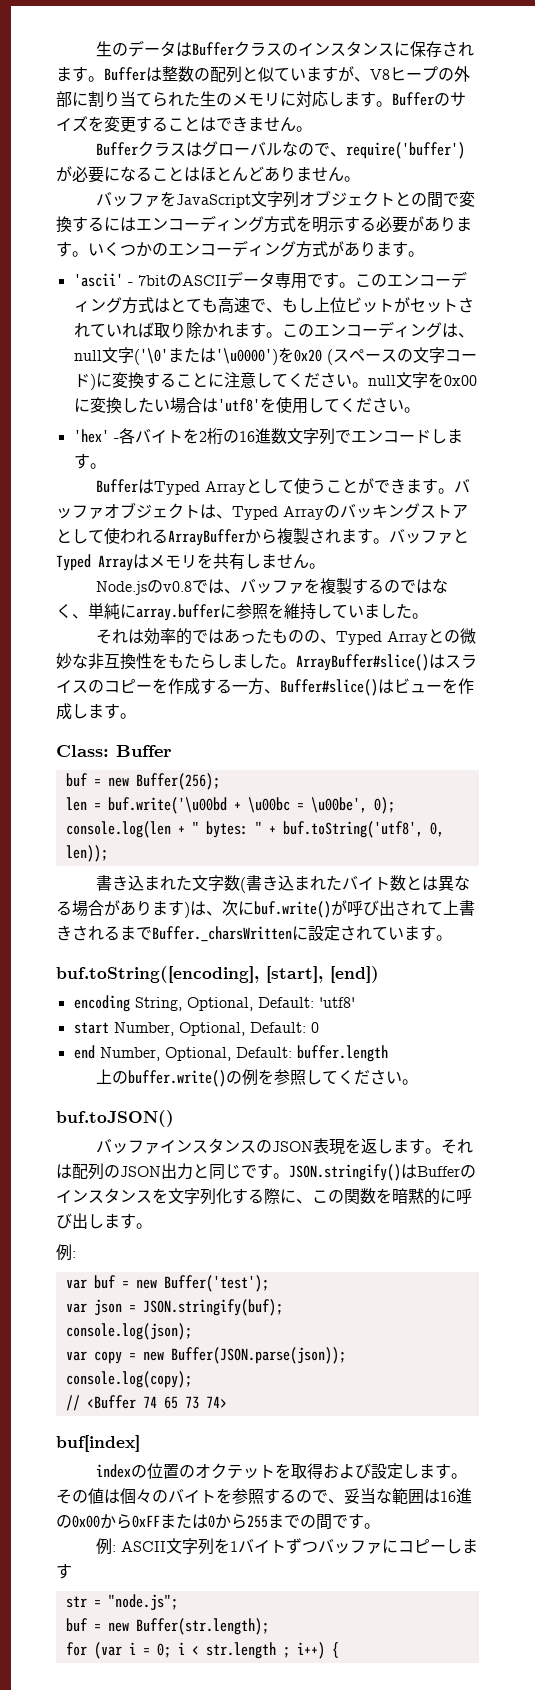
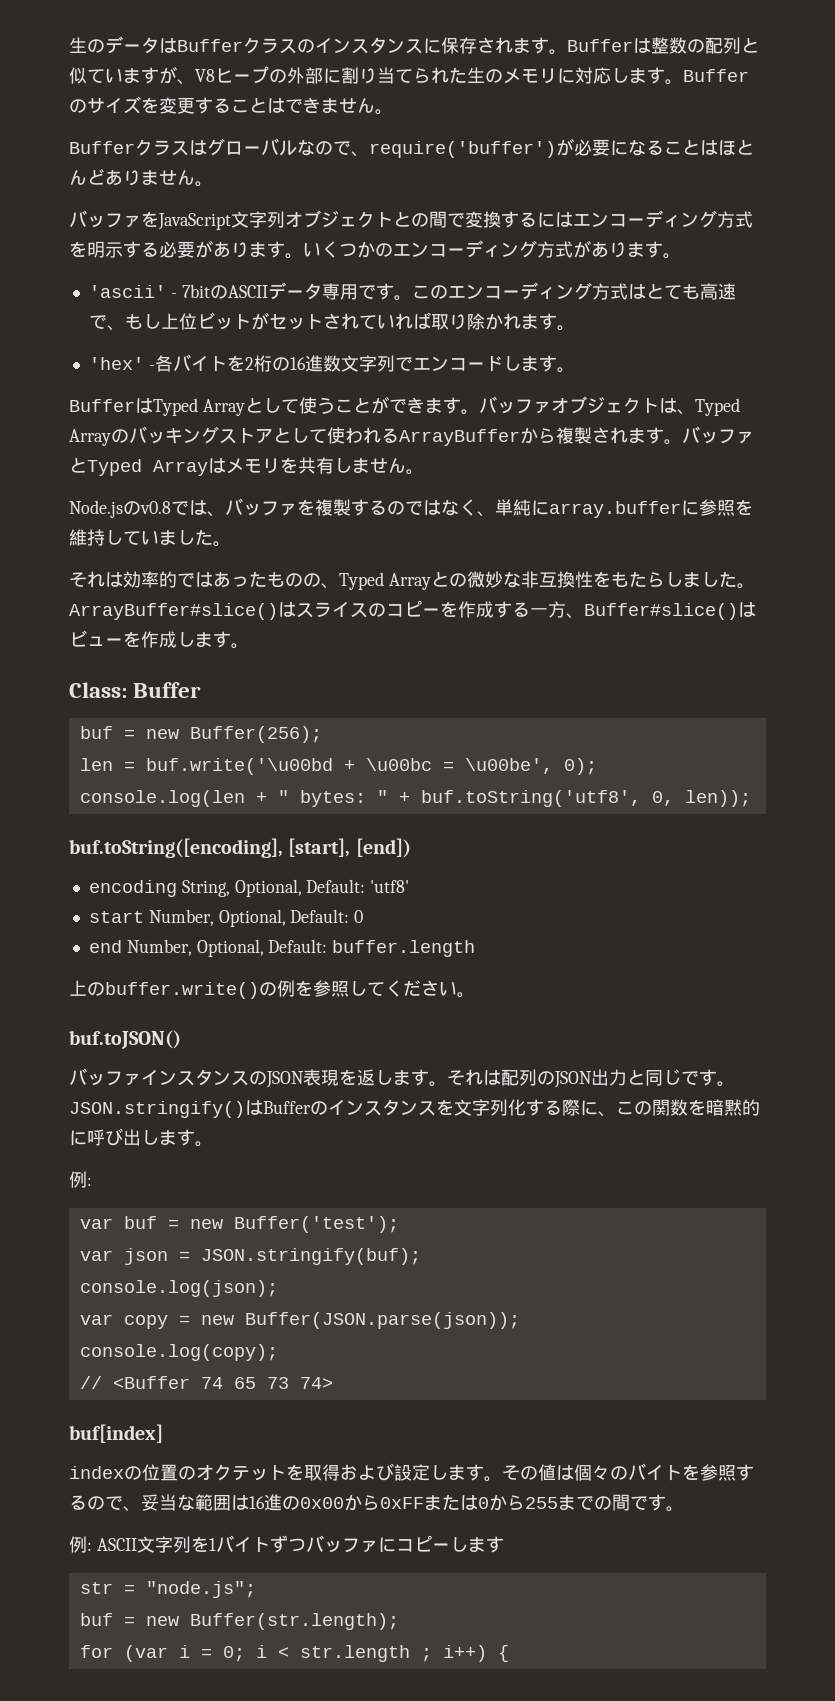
- このエンコーディングは、null文字('\0'または'\u0000')を0x20 (スペースの文字コード)に変換することに注意してください。null文字を0x00に変換したい場合は'utf8'を使用してください。
- 書き込まれた文字数(書き込まれたバイト数とは異なる場合があります)は、次にbuf.write()が呼び出されて上書きされるまでBuffer._charsWrittenに設定されています。

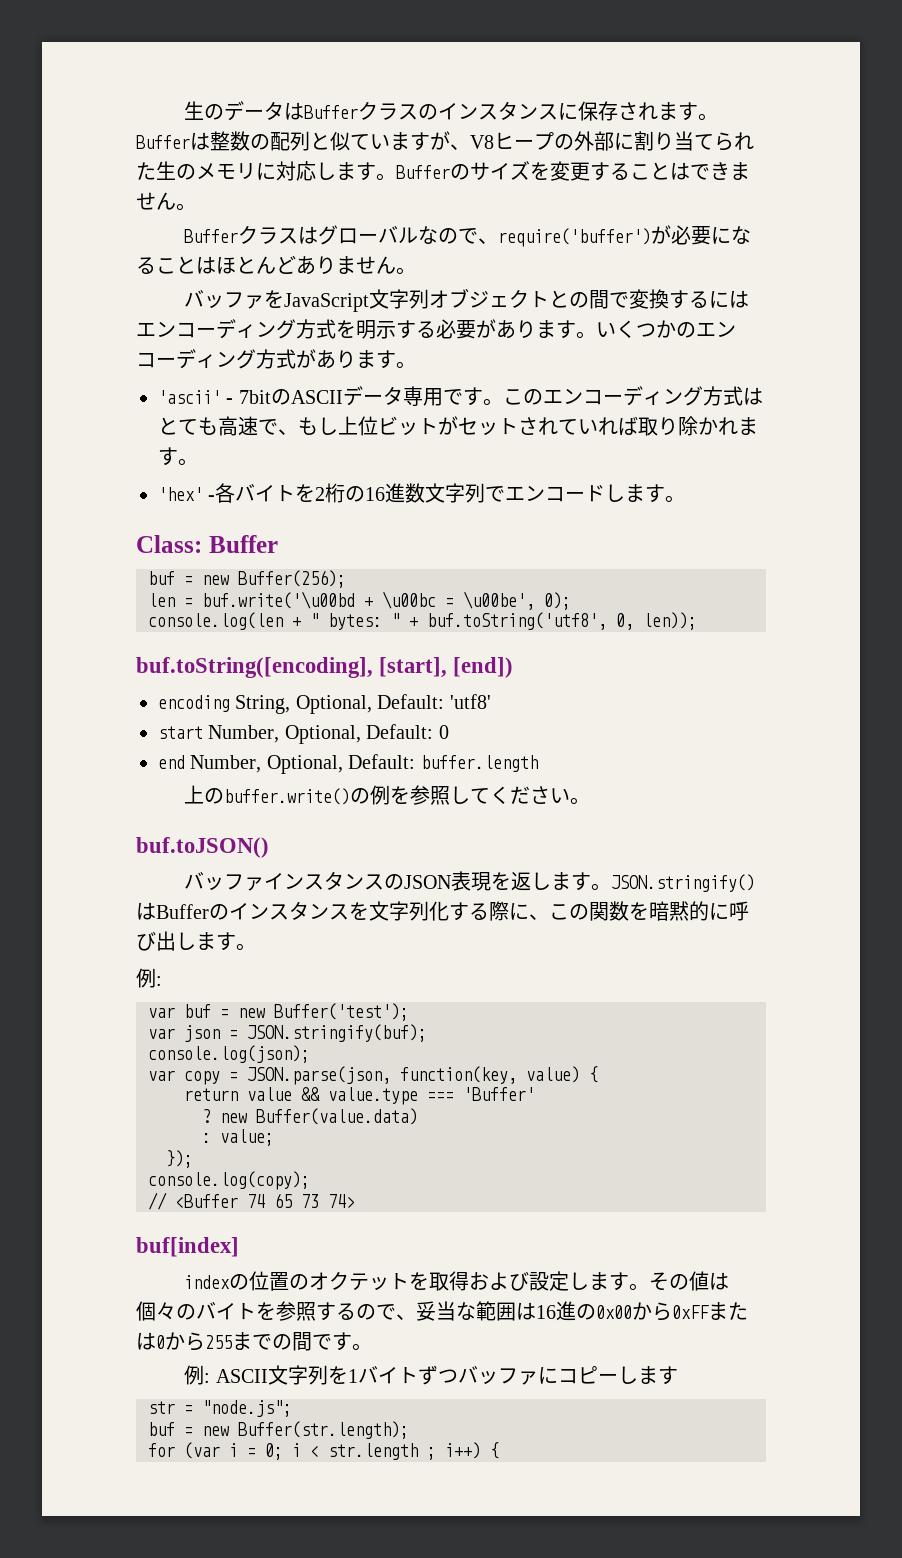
- BufferはTyped Arrayとして使うことができます。バッファオブジェクトは、Typed Arrayのバッキングストアとして使われるArrayBufferから複製されます。バッファとTyped Arrayはメモリを共有しません。
- Node.jsのv0.8では、バッファを複製するのではなく、単純にarray.bufferに参照を維持していました。
- それは効率的ではあったものの、Typed Arrayとの微妙な非互換性をもたらしました。ArrayBuffer#slice()はスライスのコピーを作成する一方、Buffer#slice()はビューを作成します。
- それは配列のJSON出力と同じです。
- var copy = new Buffer(JSON.parse(json));
+ var copy = JSON.parse(json, function(key, value) {
+ return value && value.type === 'Buffer'
+ ? new Buffer(value.data)
+ : value;
+ });

